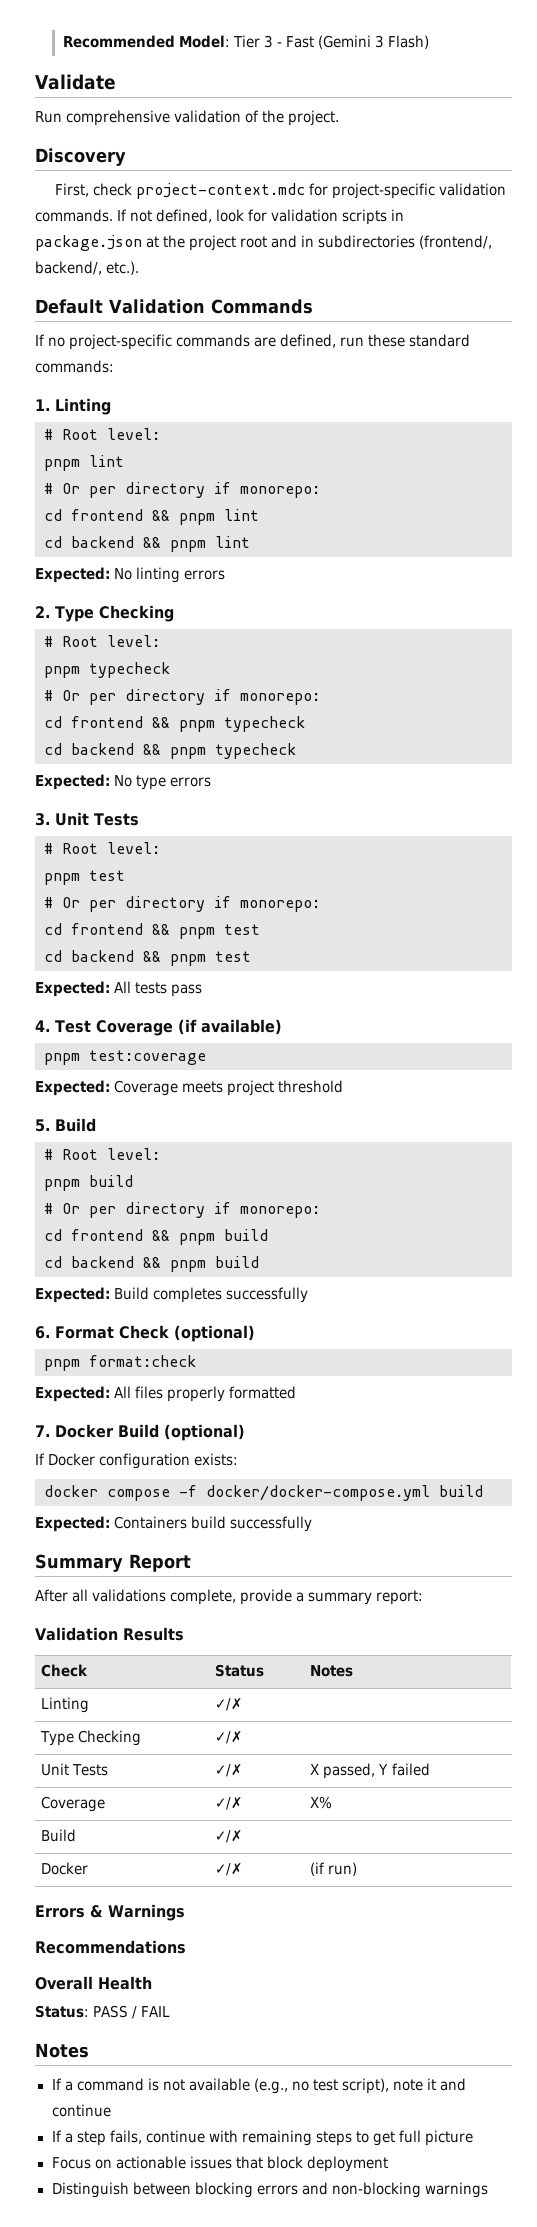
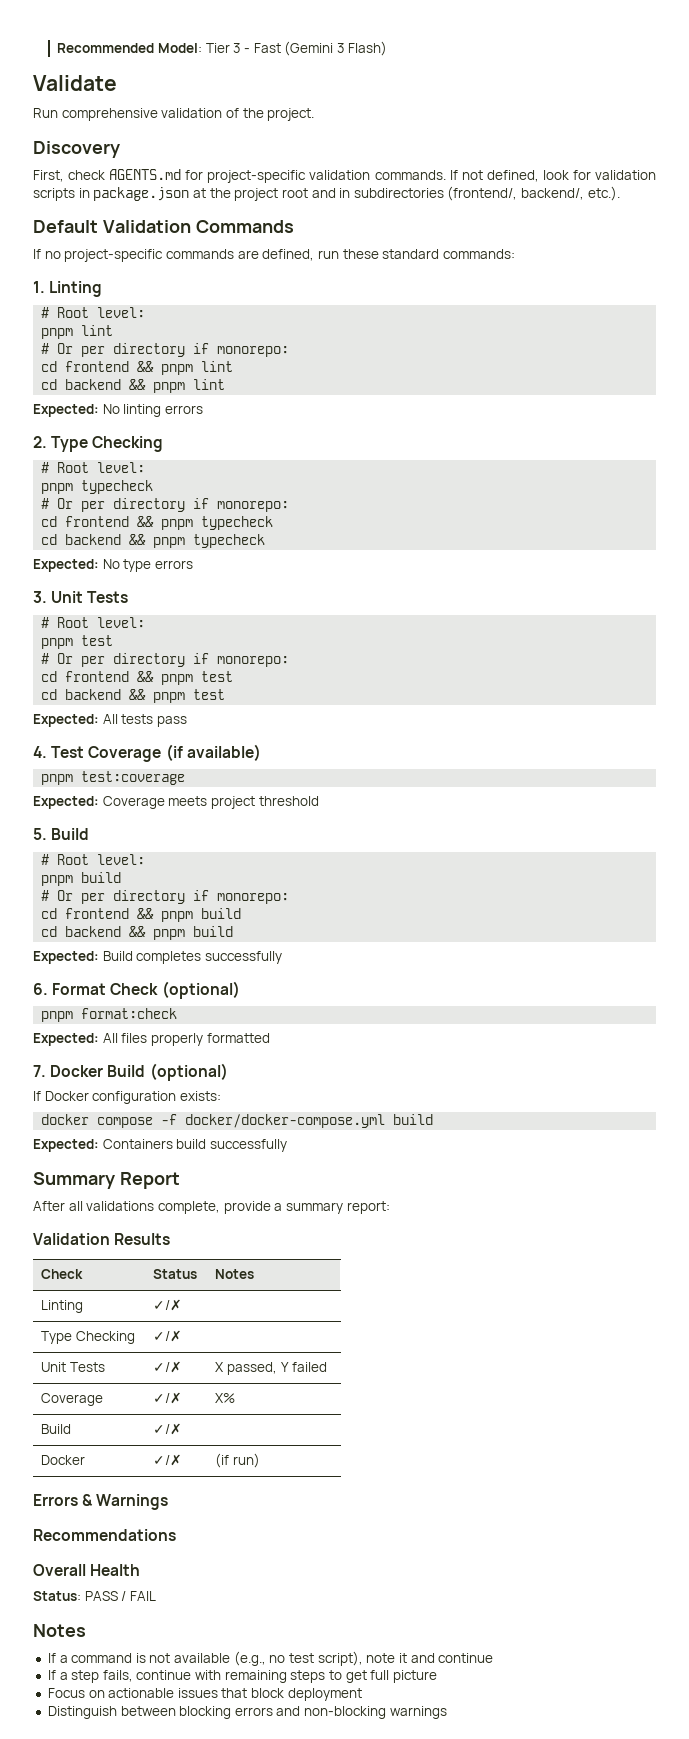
- First, check project-context.mdc for project-specific validation commands.
+ First, check AGENTS.md for project-specific validation commands.

